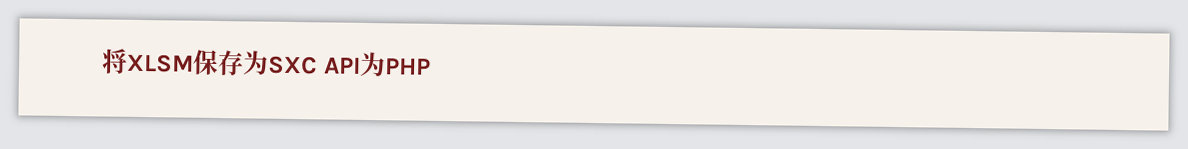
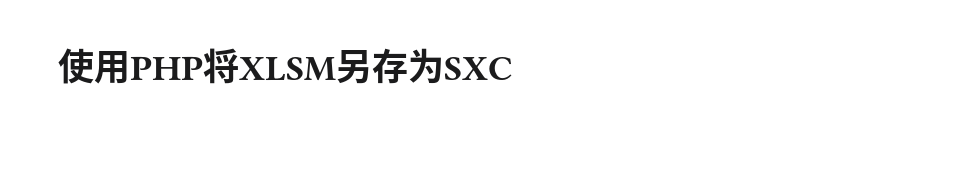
- 将XLSM保存为SXC API为PHP
+ 使用PHP将XLSM另存为SXC

